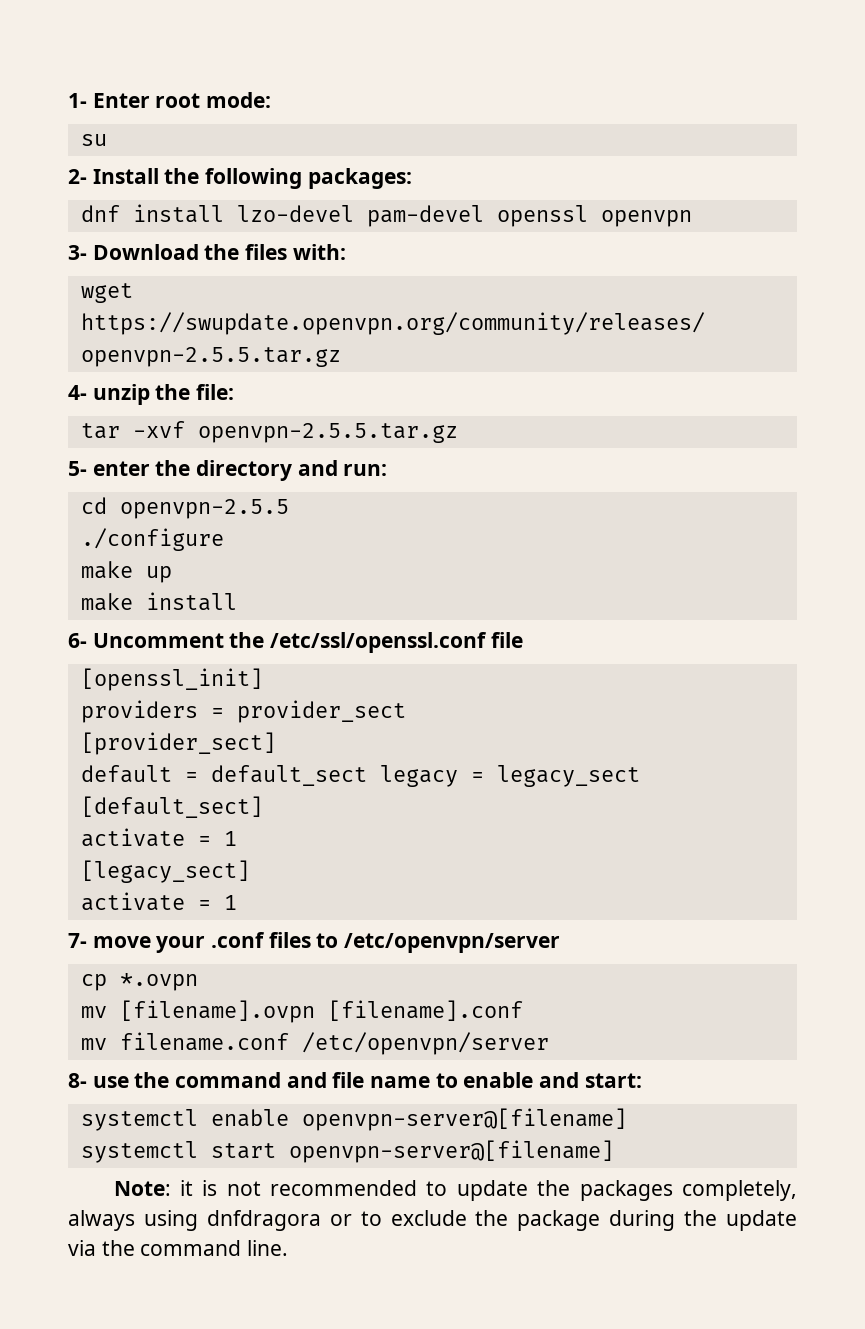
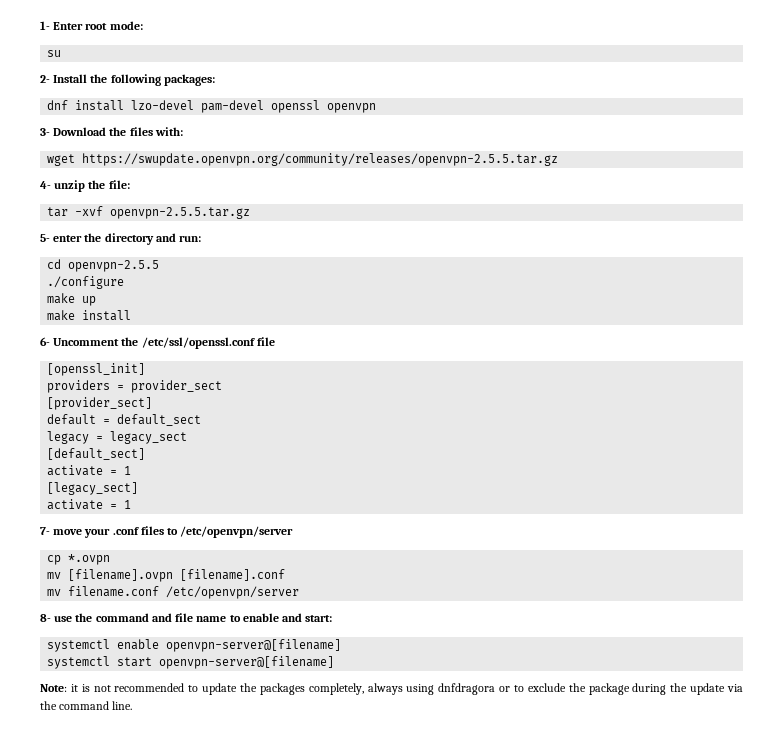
- default = default_sect legacy = legacy_sect
+ default = default_sect
+ legacy = legacy_sect

